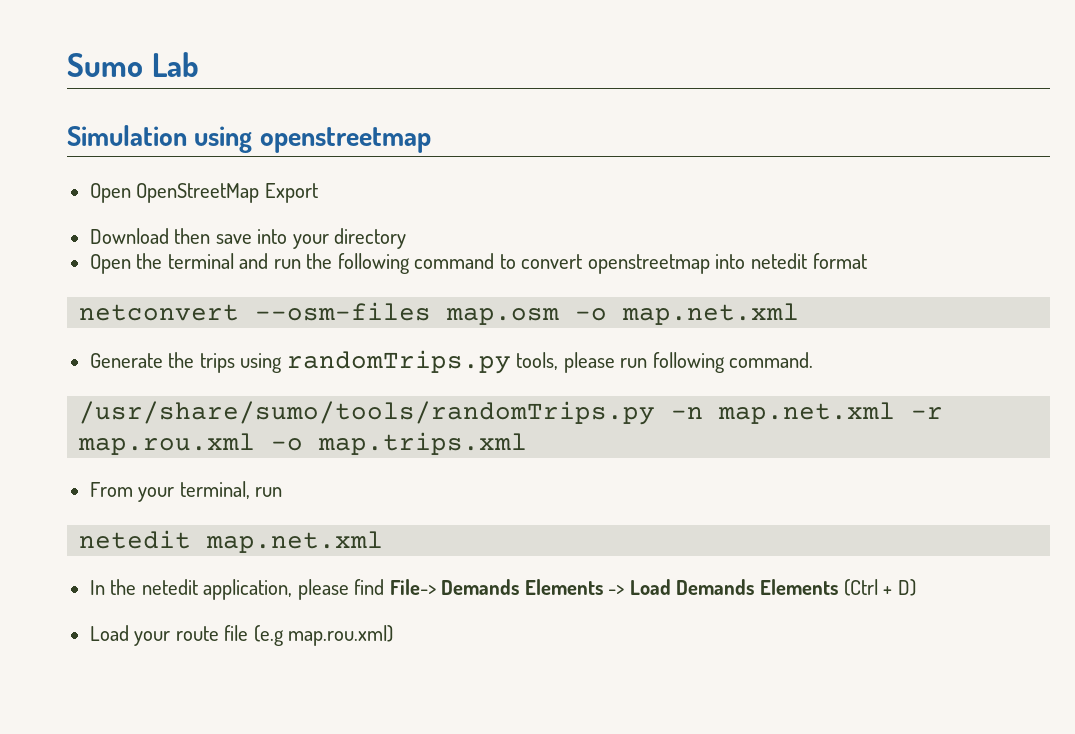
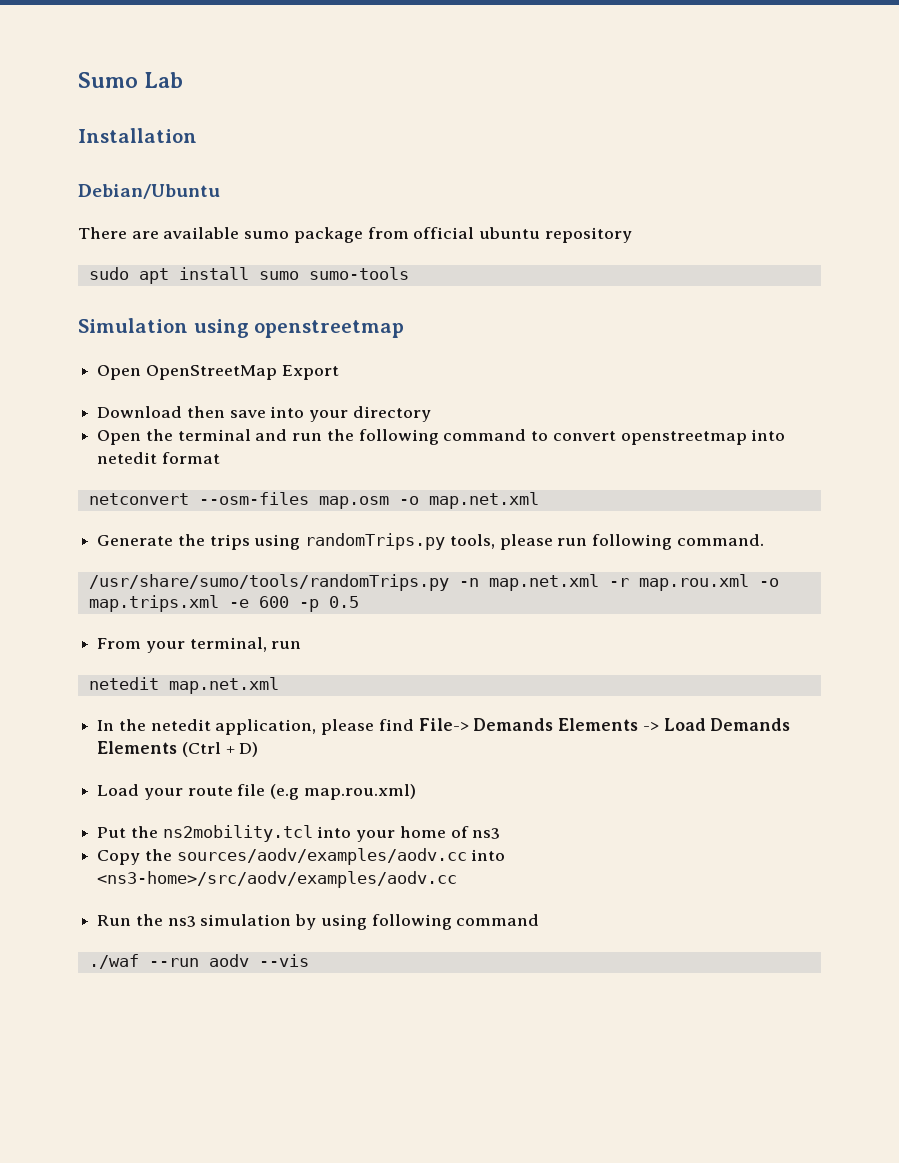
+ Installation
+ Debian/Ubuntu
+ There are available sumo package from official ubuntu repository
+ sudo apt install sumo sumo-tools
- /usr/share/sumo/tools/randomTrips.py -n map.net.xml -r map.rou.xml -o map.trips.xml
+ /usr/share/sumo/tools/randomTrips.py -n map.net.xml -r map.rou.xml -o map.trips.xml -e 600 -p 0.5
+ Put the ns2mobility.tcl into your home of ns3
+ Copy the sources/aodv/examples/aodv.cc into <ns3-home>/src/aodv/examples/aodv.cc
+ Run the ns3 simulation by using following command
+ ./waf --run aodv --vis

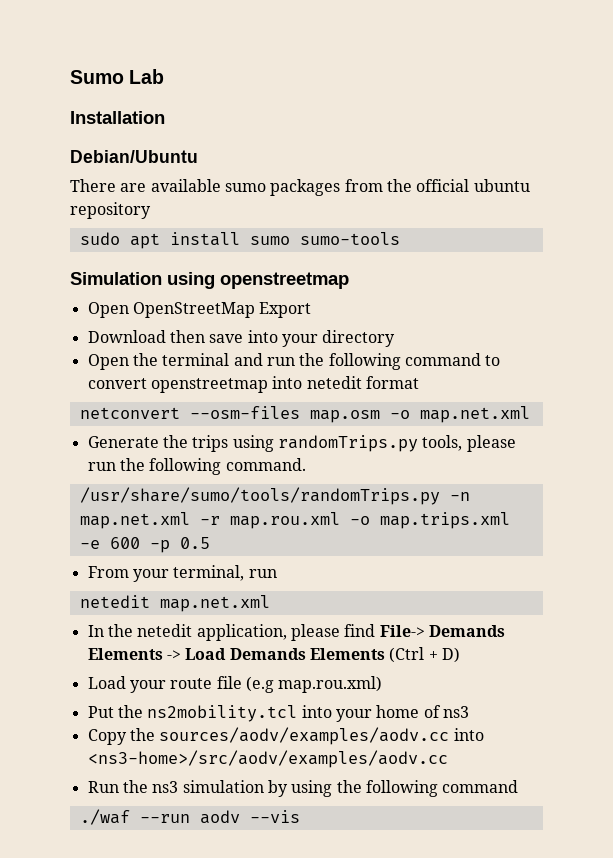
- There are available sumo package from official ubuntu repository
+ There are available sumo packages from the official ubuntu repository
- Generate the trips using randomTrips.py tools, please run following command.
+ Generate the trips using randomTrips.py tools, please run the following command.
- Run the ns3 simulation by using following command
+ Run the ns3 simulation by using the following command

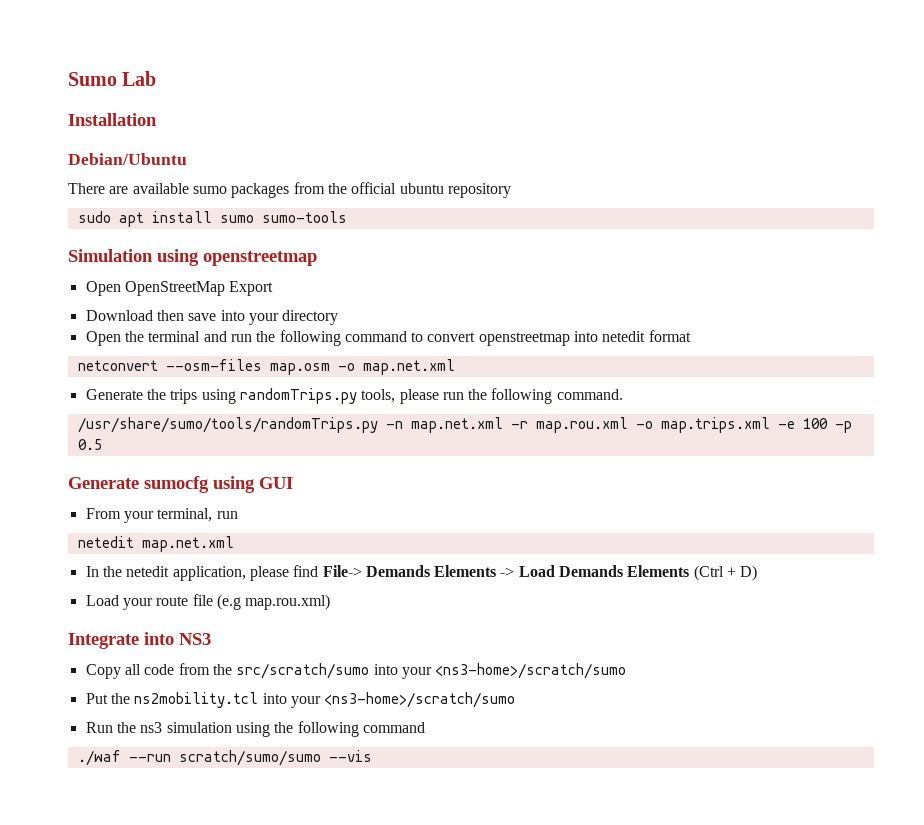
- /usr/share/sumo/tools/randomTrips.py -n map.net.xml -r map.rou.xml -o map.trips.xml -e 600 -p 0.5
+ /usr/share/sumo/tools/randomTrips.py -n map.net.xml -r map.rou.xml -o map.trips.xml -e 100 -p 0.5
+ Generate sumocfg using GUI
+ Integrate into NS3
+ Copy all code from the src/scratch/sumo into your <ns3-home>/scratch/sumo
- Put the ns2mobility.tcl into your home of ns3
- Copy the sources/aodv/examples/aodv.cc into <ns3-home>/src/aodv/examples/aodv.cc
+ Put the ns2mobility.tcl into your <ns3-home>/scratch/sumo
- Run the ns3 simulation by using the following command
+ Run the ns3 simulation using the following command
- ./waf --run aodv --vis
+ ./waf --run scratch/sumo/sumo --vis

